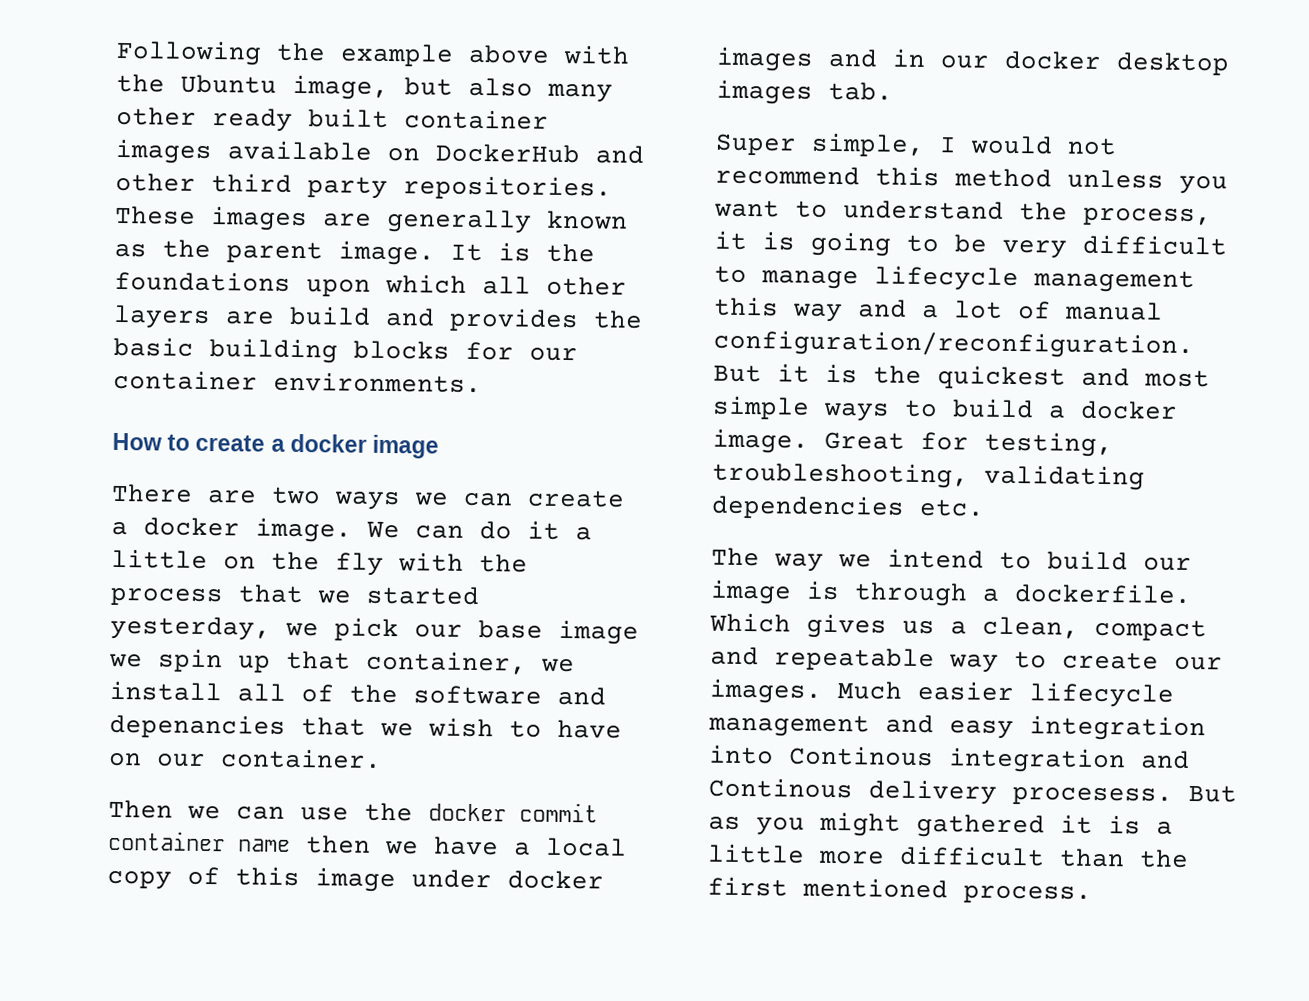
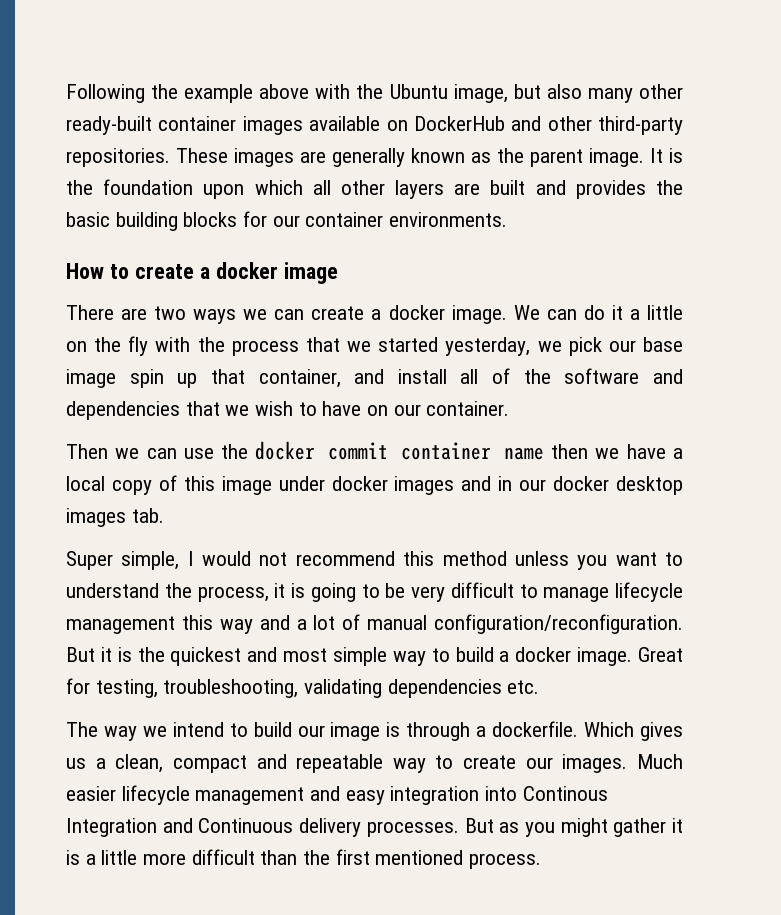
- Following the example above with the Ubuntu image, but also many other ready built container images available on DockerHub and other third party repositories.
+ Following the example above with the Ubuntu image, but also many other ready-built container images available on DockerHub and other third-party repositories.
- It is the foundations upon which all other layers are build and provides the basic building blocks for our container environments.
+ It is the foundation upon which all other layers are built and provides the basic building blocks for our container environments.
- We can do it a little on the fly with the process that we started yesterday, we pick our base image we spin up that container, we install all of the software and depenancies that we wish to have on our container.
+ We can do it a little on the fly with the process that we started yesterday, we pick our base image spin up that container, and install all of the software and dependencies that we wish to have on our container.
- But it is the quickest and most simple ways to build a docker image.
+ But it is the quickest and most simple way to build a docker image.
- Much easier lifecycle management and easy integration into Continous integration and Continous delivery procesess.
+ Much easier lifecycle management and easy integration into Continous Integration and Continuous delivery processes.
- But as you might gathered it is a little more difficult than the first mentioned process.
+ But as you might gather it is a little more difficult than the first mentioned process.

